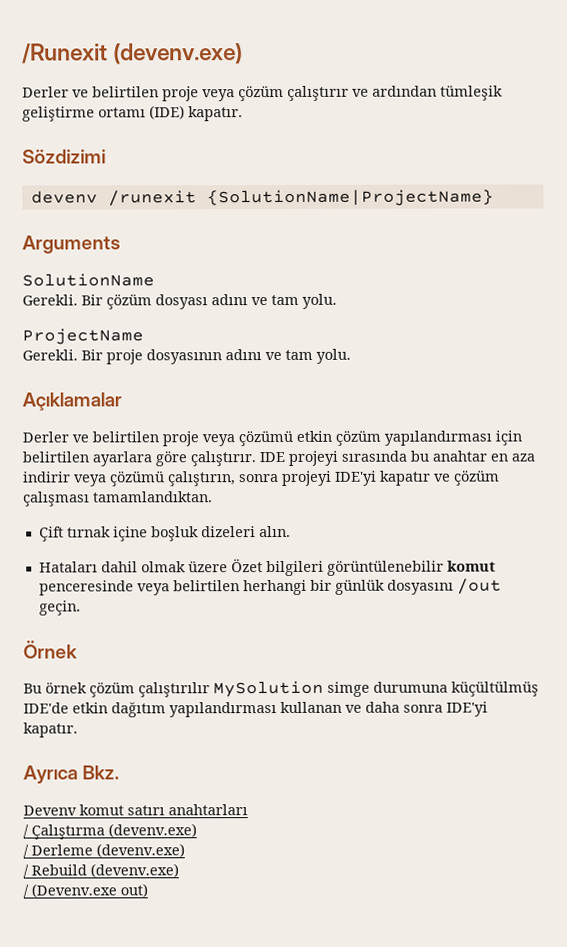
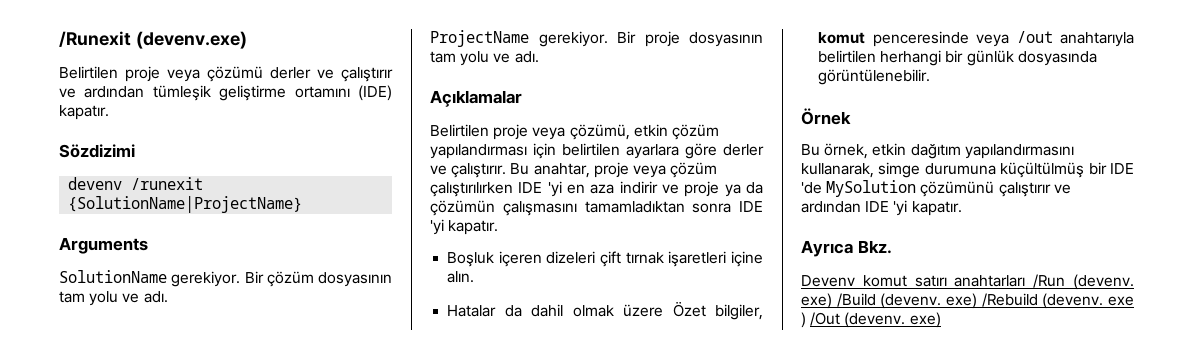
- Derler ve belirtilen proje veya çözüm çalıştırır ve ardından tümleşik geliştirme ortamı (IDE) kapatır.
+ Belirtilen proje veya çözümü derler ve çalıştırır ve ardından tümleşik geliştirme ortamını (IDE) kapatır.
- SolutionName
- Gerekli.
+ SolutionName gerekiyor.
- Bir çözüm dosyası adını ve tam yolu.
+ Bir çözüm dosyasının tam yolu ve adı.
- ProjectName
- Gerekli.
+ ProjectName gerekiyor.
- Bir proje dosyasının adını ve tam yolu.
+ Bir proje dosyasının tam yolu ve adı.
  Açıklamalar
- Derler ve belirtilen proje veya çözümü etkin çözüm yapılandırması için belirtilen ayarlara göre çalıştırır. IDE projeyi sırasında bu anahtar en aza indirir veya çözümü çalıştırın, sonra projeyi IDE'yi kapatır ve çözüm çalışması tamamlandıktan.
- Çift tırnak içine boşluk dizeleri alın.
+ Belirtilen proje veya çözümü, etkin çözüm yapılandırması için belirtilen ayarlara göre derler ve çalıştırır. Bu anahtar, proje veya çözüm çalıştırılırken IDE 'yi en aza indirir ve proje ya da çözümün çalışmasını tamamladıktan sonra IDE 'yi kapatır.
+ Boşluk içeren dizeleri çift tırnak işaretleri içine alın.
- Hataları dahil olmak üzere Özet bilgileri görüntülenebilir komut penceresinde veya belirtilen herhangi bir günlük dosyasını /out geçin.
+ Hatalar da dahil olmak üzere Özet bilgiler, komut penceresinde veya /out anahtarıyla belirtilen herhangi bir günlük dosyasında görüntülenebilir.
- Bu örnek çözüm çalıştırılır MySolution simge durumuna küçültülmüş IDE'de etkin dağıtım yapılandırması kullanan ve daha sonra IDE'yi kapatır.
+ Bu örnek, etkin dağıtım yapılandırmasını kullanarak, simge durumuna küçültülmüş bir IDE 'de MySolution çözümünü çalıştırır ve ardından IDE 'yi kapatır.
- Devenv komut satırı anahtarları
- / Çalıştırma (devenv.exe)
- / Derleme (devenv.exe)
- / Rebuild (devenv.exe)
- / (Devenv.exe out)
+ Devenv komut satırı anahtarları /Run (devenv. exe) /Build (devenv. exe) /Rebuild (devenv. exe ) /Out (devenv. exe)

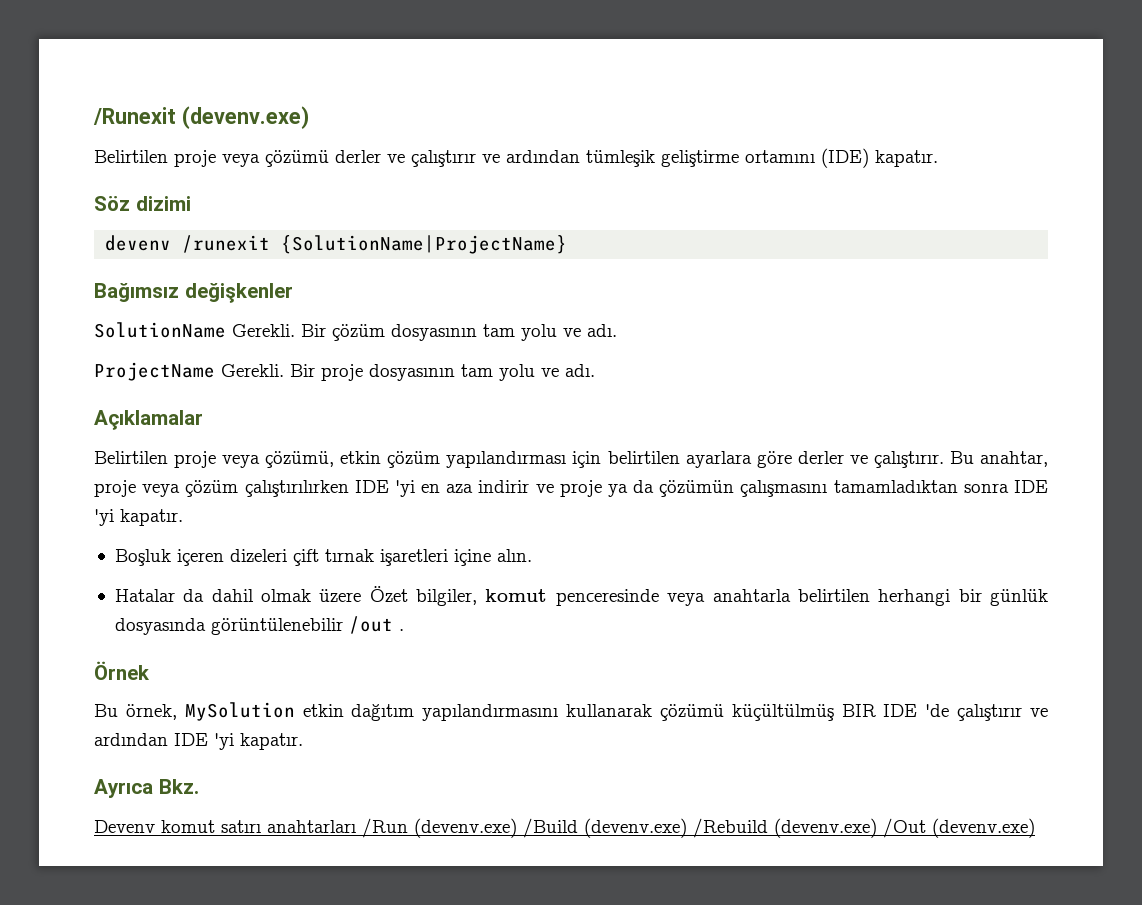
- Sözdizimi
+ Söz dizimi
- Arguments
+ Bağımsız değişkenler
- SolutionName gerekiyor.
+ SolutionName Gerekli.
- ProjectName gerekiyor.
+ ProjectName Gerekli.
- Hatalar da dahil olmak üzere Özet bilgiler, komut penceresinde veya /out anahtarıyla belirtilen herhangi bir günlük dosyasında görüntülenebilir.
+ Hatalar da dahil olmak üzere Özet bilgiler, komut penceresinde veya anahtarla belirtilen herhangi bir günlük dosyasında görüntülenebilir /out .
- Bu örnek, etkin dağıtım yapılandırmasını kullanarak, simge durumuna küçültülmüş bir IDE 'de MySolution çözümünü çalıştırır ve ardından IDE 'yi kapatır.
+ Bu örnek, MySolution etkin dağıtım yapılandırmasını kullanarak çözümü küçültülmüş BIR IDE 'de çalıştırır ve ardından IDE 'yi kapatır.
- Devenv komut satırı anahtarları /Run (devenv. exe) /Build (devenv. exe) /Rebuild (devenv. exe ) /Out (devenv. exe)
+ Devenv komut satırı anahtarları /Run (devenv.exe) /Build (devenv.exe) /Rebuild (devenv.exe) /Out (devenv.exe)

